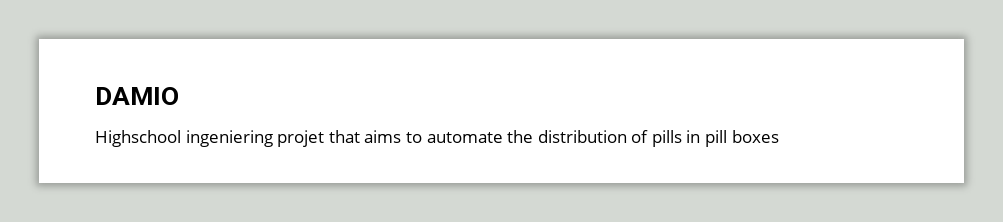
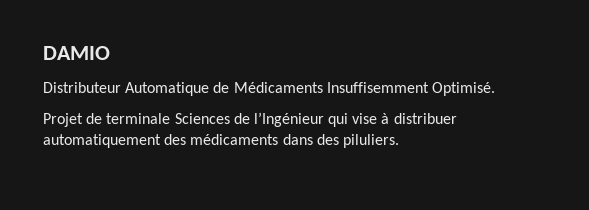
- Highschool ingeniering projet that aims to automate the distribution of pills in pill boxes
+ Distributeur Automatique de Médicaments Insuffisemment Optimisé.
+ Projet de terminale Sciences de l’Ingénieur qui vise à distribuer automatiquement des médicaments dans des piluliers.

